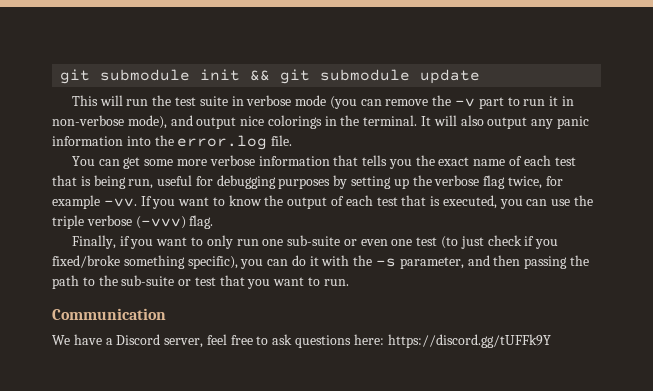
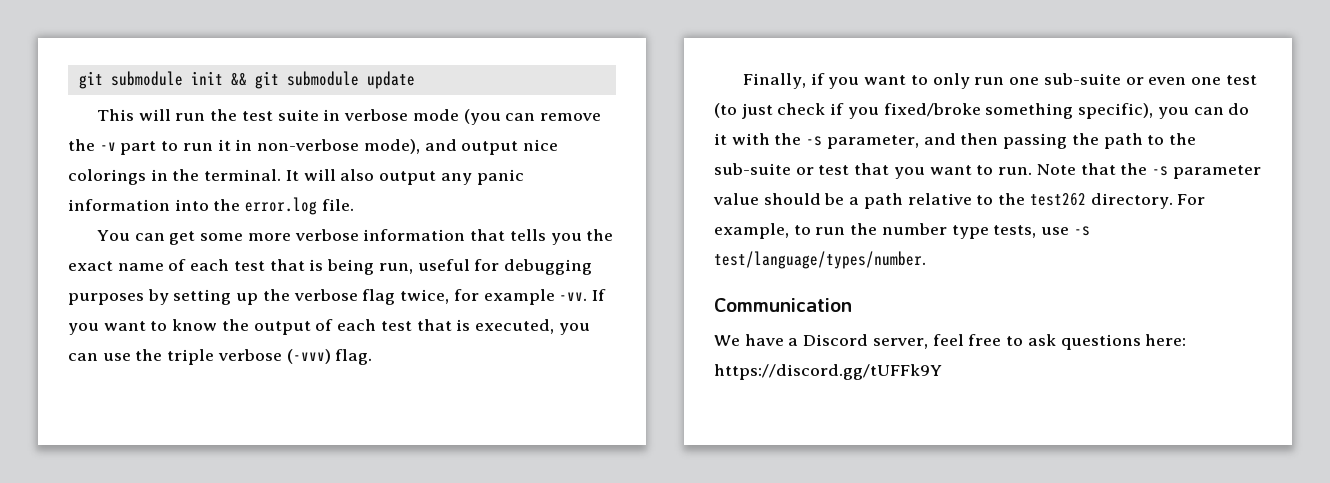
+ Note that the -s parameter value should be a path relative to the test262 directory. For example, to run the number type tests, use -s test/language/types/number.

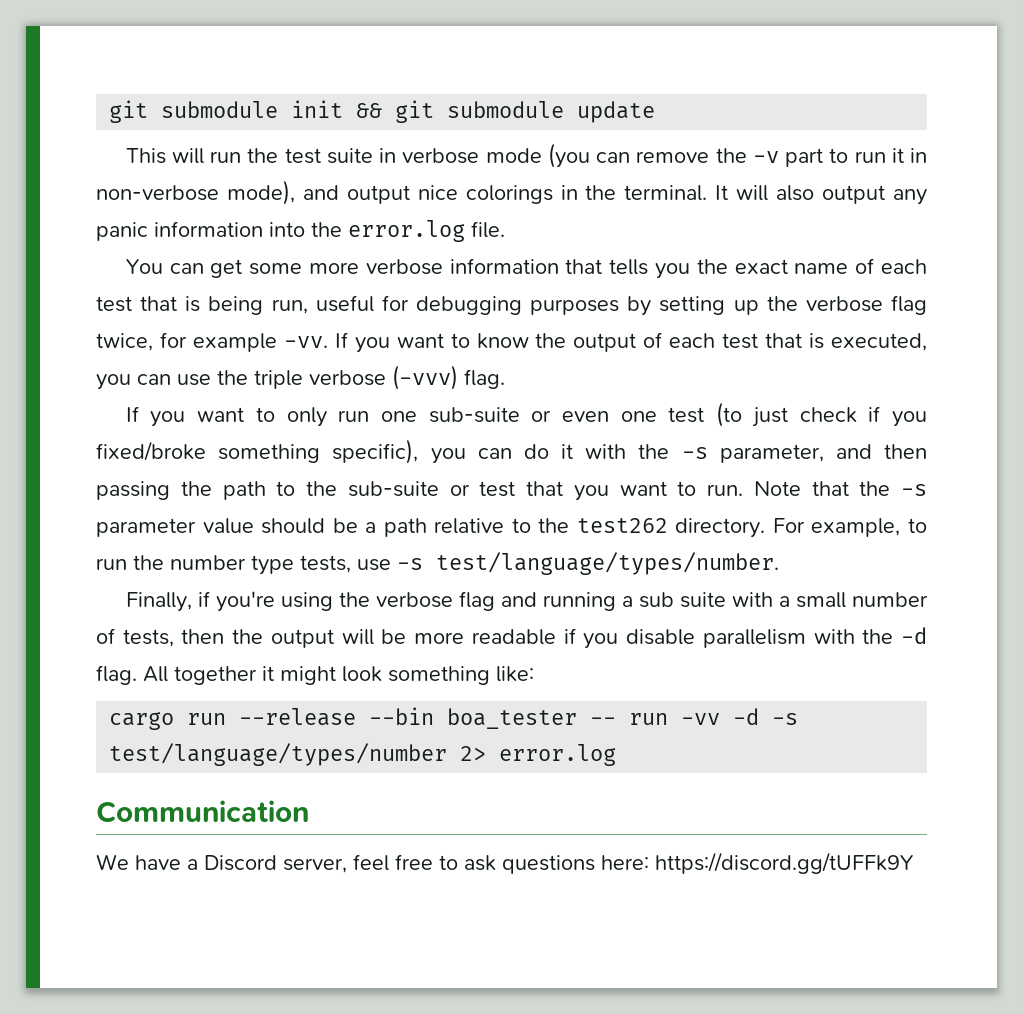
- Finally, if you want to only run one sub-suite or even one test (to just check if you fixed/broke something specific), you can do it with the -s parameter, and then passing the path to the sub-suite or test that you want to run.
+ If you want to only run one sub-suite or even one test (to just check if you fixed/broke something specific), you can do it with the -s parameter, and then passing the path to the sub-suite or test that you want to run.
+ Finally, if you're using the verbose flag and running a sub suite with a small number of tests, then the output will be more readable if you disable parallelism with the -d flag. All together it might look something like:
+ cargo run --release --bin boa_tester -- run -vv -d -s test/language/types/number 2> error.log

